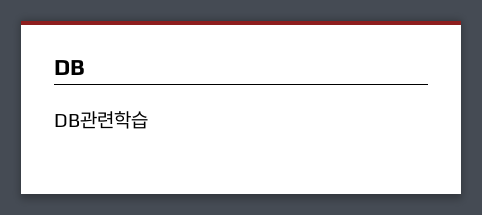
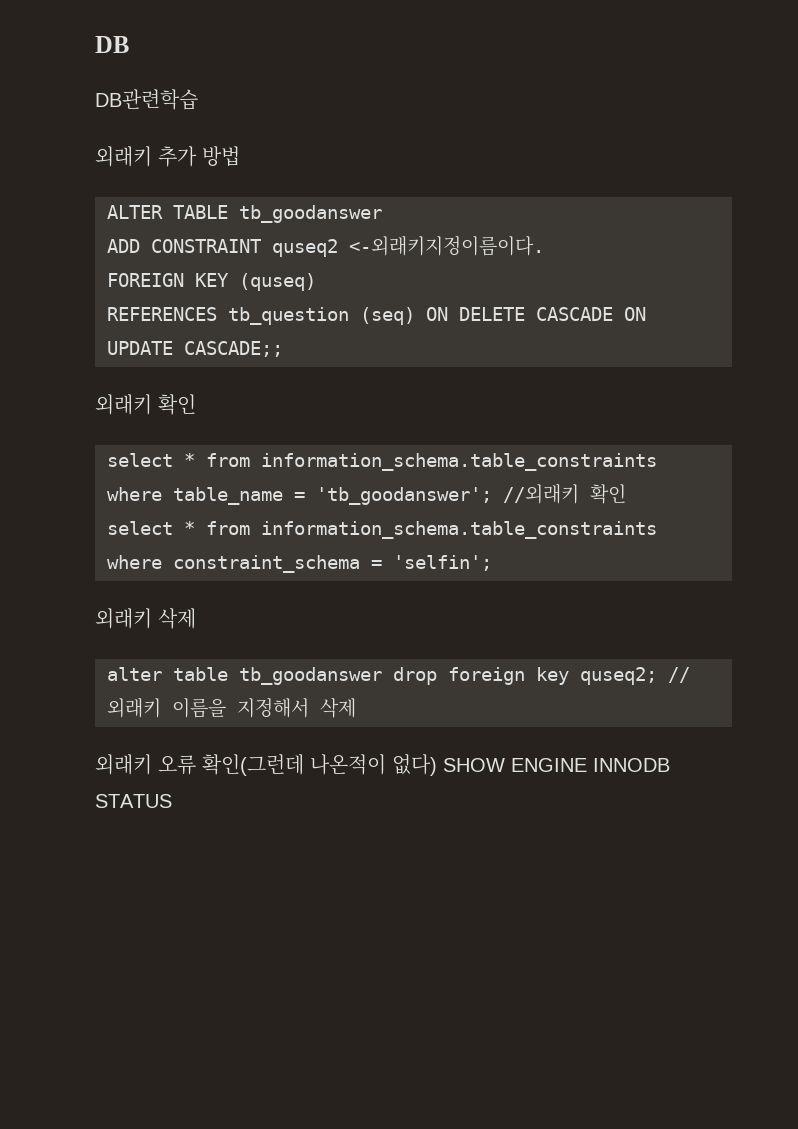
+ 외래키 추가 방법
+ ALTER TABLE tb_goodanswer
+ ADD CONSTRAINT quseq2 <-외래키지정이름이다.
+ FOREIGN KEY (quseq)
+ REFERENCES tb_question (seq) ON DELETE CASCADE ON UPDATE CASCADE;;
+ 외래키 확인
+ select * from information_schema.table_constraints where table_name = 'tb_goodanswer'; //외래키 확인
+ select * from information_schema.table_constraints where constraint_schema = 'selfin';
+ 외래키 삭제
+ alter table tb_goodanswer drop foreign key quseq2; // 외래키 이름을 지정해서 삭제
+ 외래키 오류 확인(그런데 나온적이 없다) SHOW ENGINE INNODB STATUS

